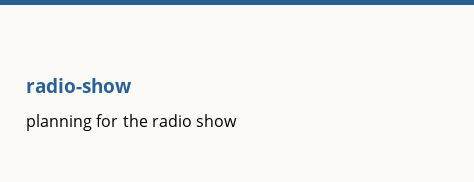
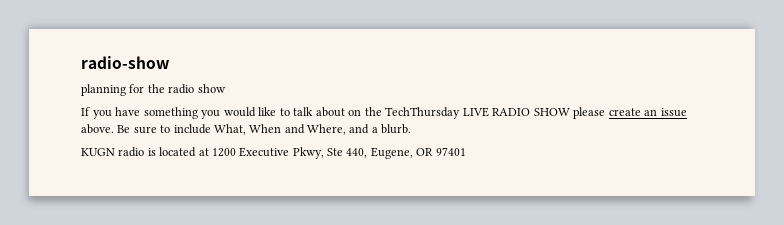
+ If you have something you would like to talk about on the TechThursday LIVE RADIO SHOW please create an issue above. Be sure to include What, When and Where, and a blurb.
+ KUGN radio is located at 1200 Executive Pkwy, Ste 440, Eugene, OR 97401

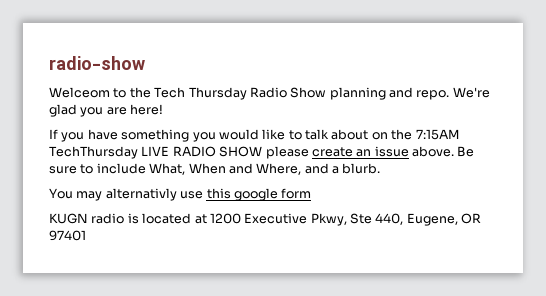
- planning for the radio show
+ Welceom to the Tech Thursday Radio Show planning and repo. We're glad you are here!
- If you have something you would like to talk about on the TechThursday LIVE RADIO SHOW please create an issue above.
+ If you have something you would like to talk about on the 7:15AM TechThursday LIVE RADIO SHOW please create an issue above.
+ You may alternativly use this google form

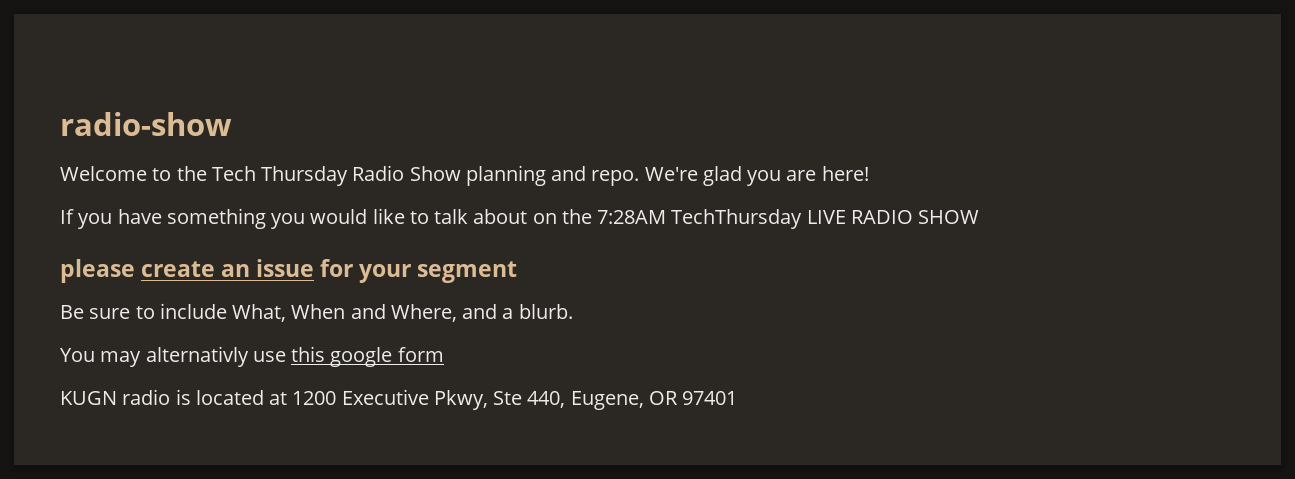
- Welceom to the Tech Thursday Radio Show planning and repo.
+ Welcome to the Tech Thursday Radio Show planning and repo.
- If you have something you would like to talk about on the 7:15AM TechThursday LIVE RADIO SHOW please create an issue above. Be sure to include What, When and Where, and a blurb.
+ If you have something you would like to talk about on the 7:28AM TechThursday LIVE RADIO SHOW
+ please create an issue for your segment
+ Be sure to include What, When and Where, and a blurb.

